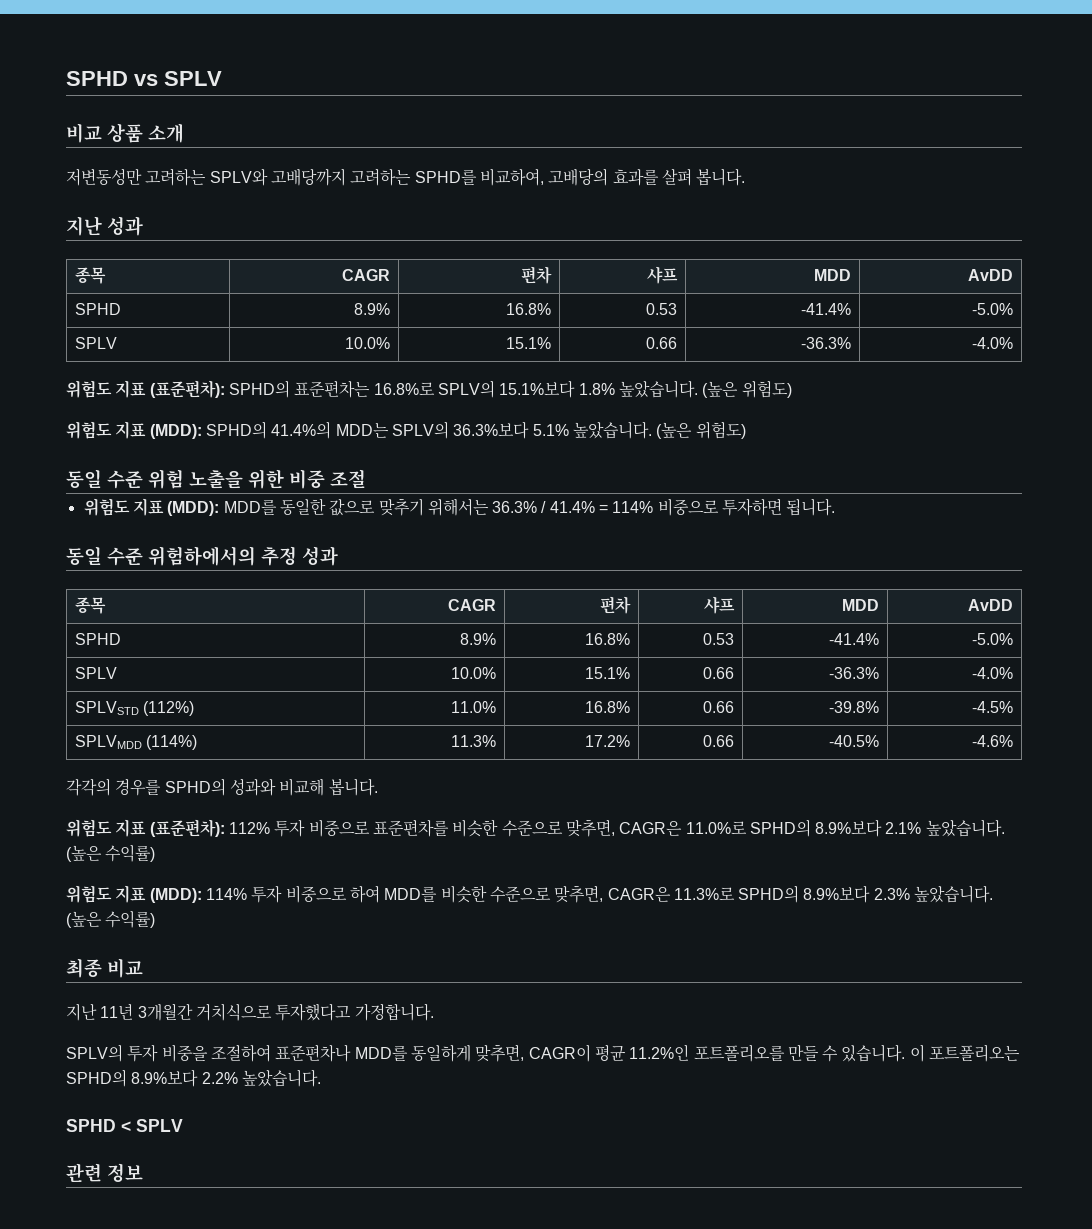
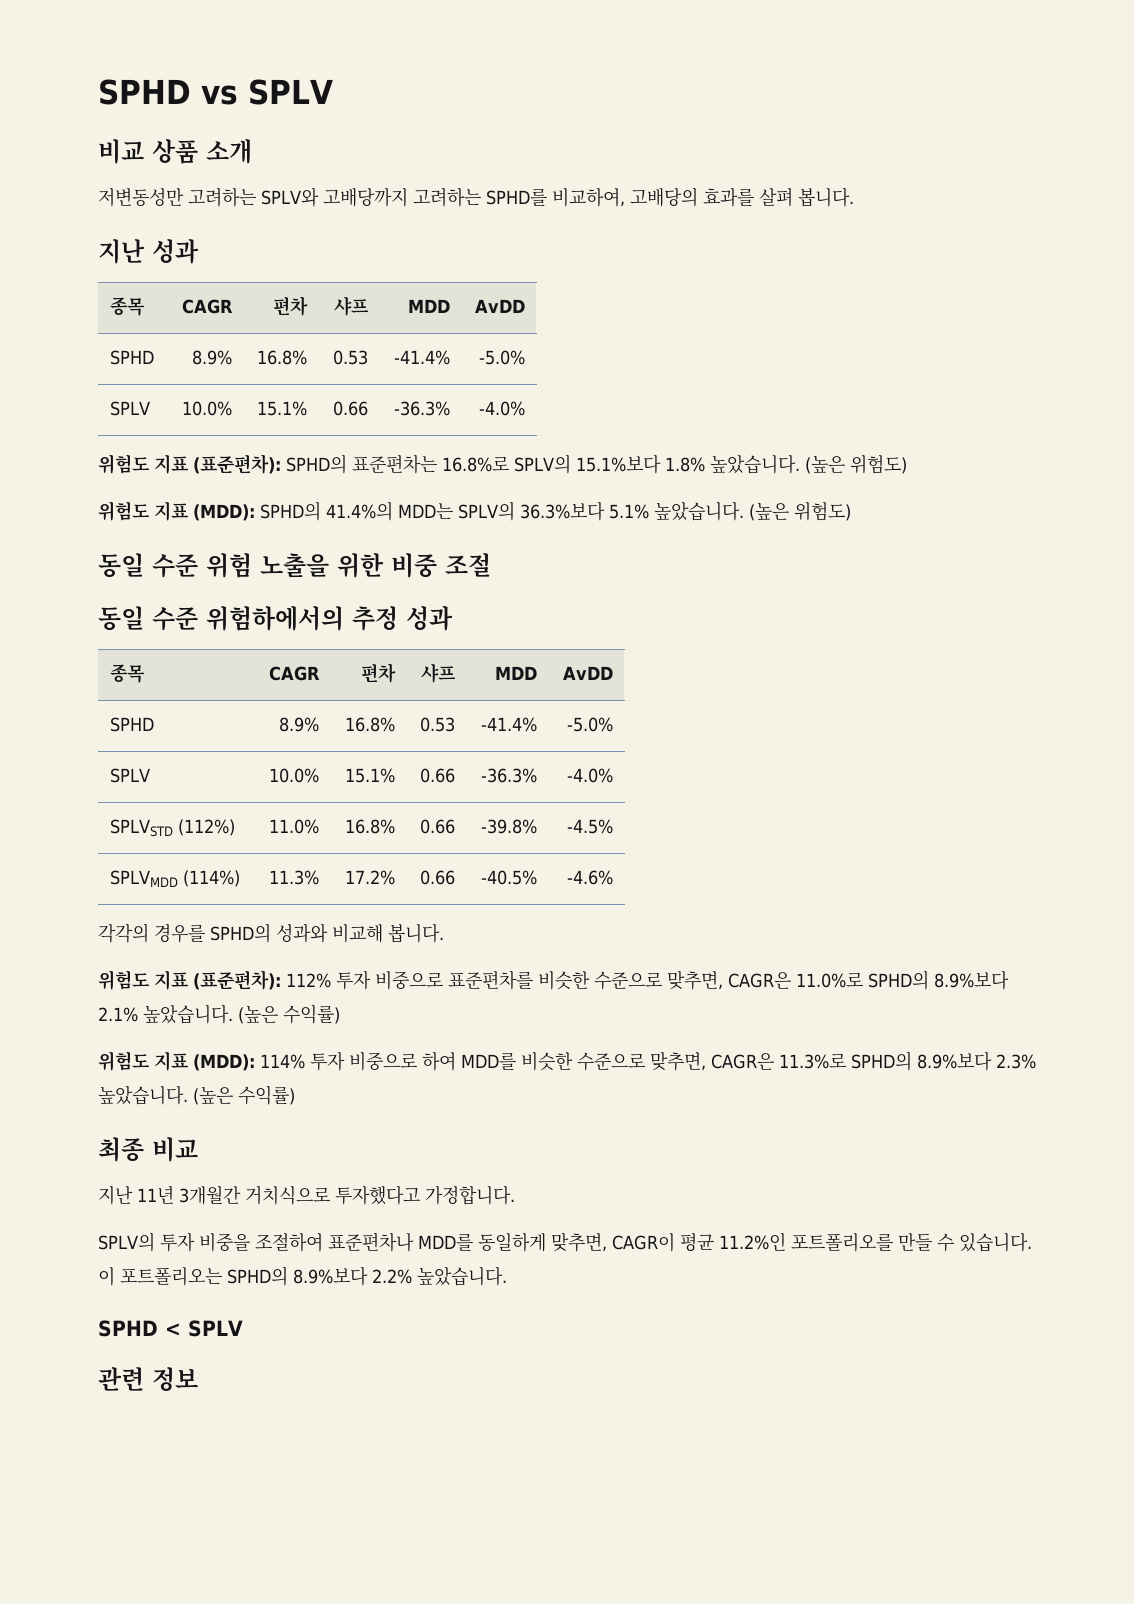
- 위험도 지표 (MDD): MDD를 동일한 값으로 맞추기 위해서는 36.3% / 41.4% = 114% 비중으로 투자하면 됩니다.

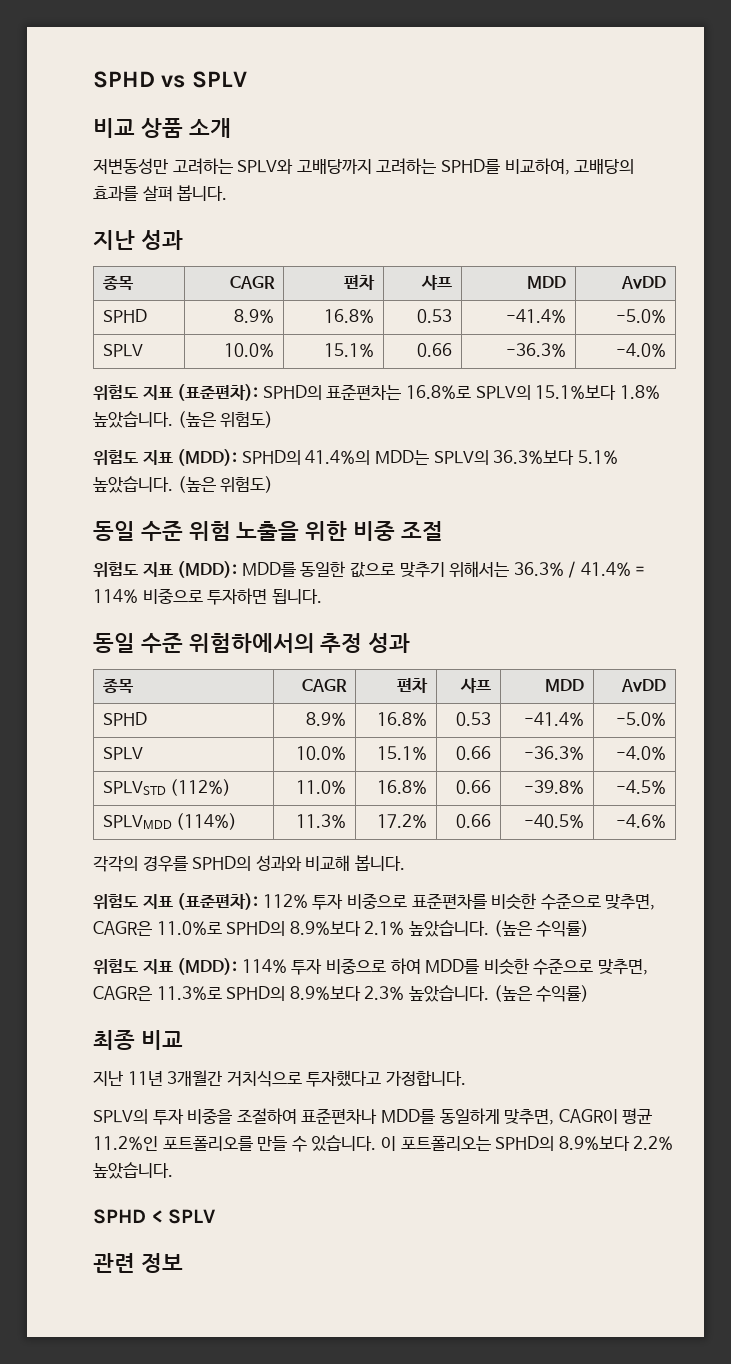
+ 위험도 지표 (MDD): MDD를 동일한 값으로 맞추기 위해서는 36.3% / 41.4% = 114% 비중으로 투자하면 됩니다.

